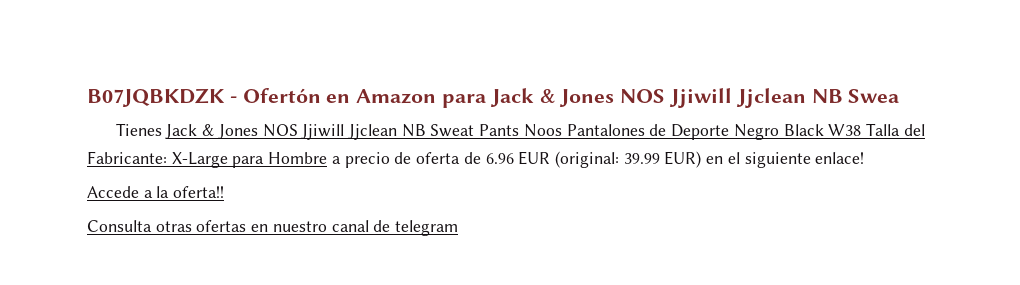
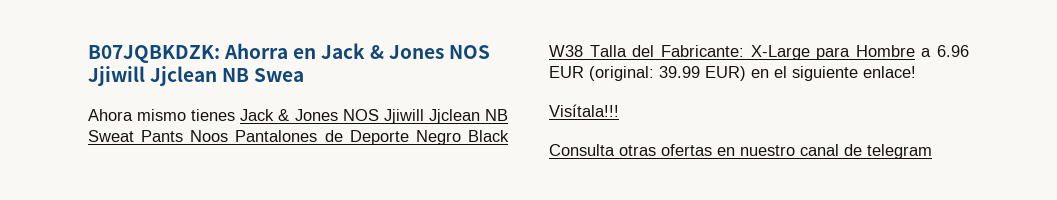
- B07JQBKDZK - Ofertón en Amazon para Jack & Jones NOS Jjiwill Jjclean NB Swea
+ B07JQBKDZK: Ahorra en Jack & Jones NOS Jjiwill Jjclean NB Swea
- Tienes Jack & Jones NOS Jjiwill Jjclean NB Sweat Pants Noos Pantalones de Deporte Negro Black W38 Talla del Fabricante: X-Large para Hombre a precio de oferta de 6.96 EUR (original: 39.99 EUR) en el siguiente enlace!
+ Ahora mismo tienes Jack & Jones NOS Jjiwill Jjclean NB Sweat Pants Noos Pantalones de Deporte Negro Black W38 Talla del Fabricante: X-Large para Hombre a 6.96 EUR (original: 39.99 EUR) en el siguiente enlace!
- Accede a la oferta!!
+ Visítala!!!

